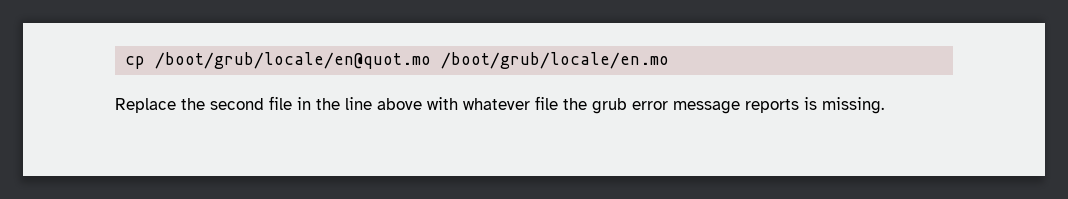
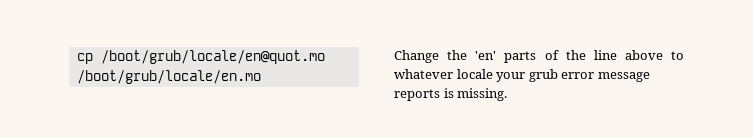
- Replace the second file in the line above with whatever file the grub error message reports is missing.
+ Change the 'en' parts of the line above to whatever locale your grub error message reports is missing.

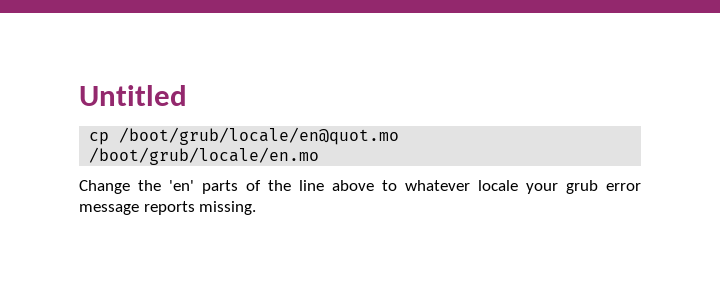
+ Untitled
- Change the 'en' parts of the line above to whatever locale your grub error message reports is missing.
+ Change the 'en' parts of the line above to whatever locale your grub error message reports missing.

